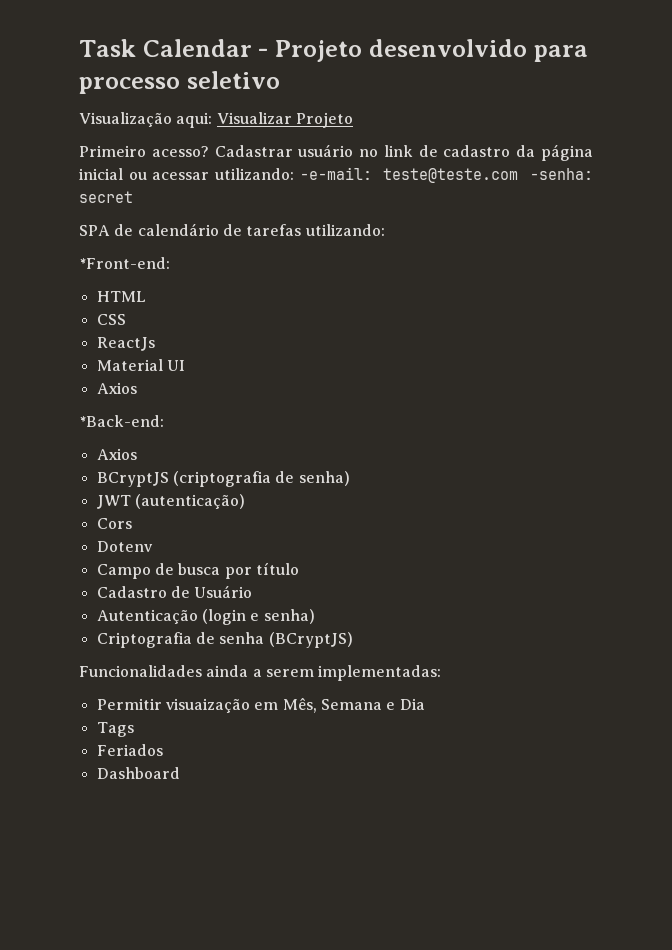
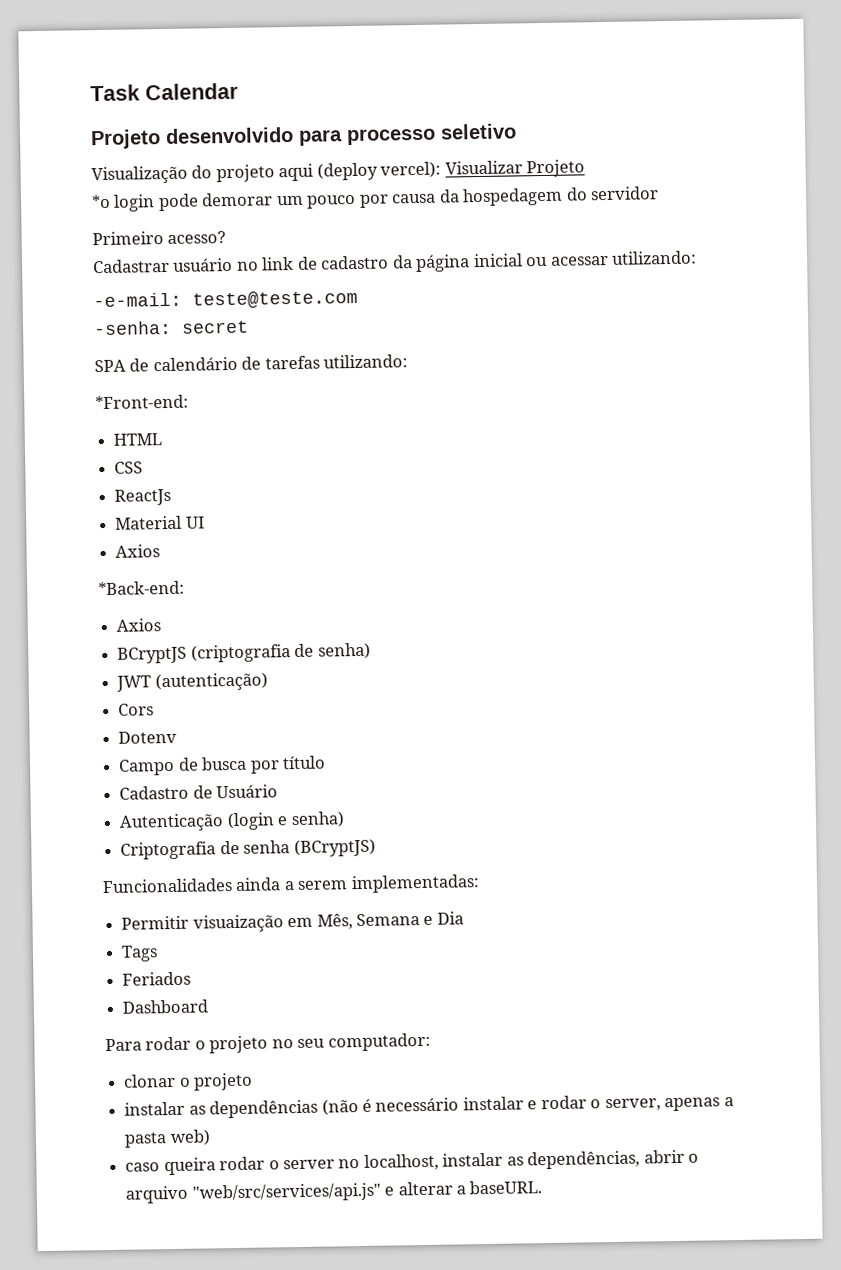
- Task Calendar - Projeto desenvolvido para processo seletivo
+ Task Calendar
+ Projeto desenvolvido para processo seletivo
- Visualização aqui: Visualizar Projeto
+ Visualização do projeto aqui (deploy vercel): Visualizar Projeto
+ *o login pode demorar um pouco por causa da hospedagem do servidor
- Primeiro acesso? Cadastrar usuário no link de cadastro da página inicial ou acessar utilizando: -e-mail: teste@teste.com -senha: secret
+ Primeiro acesso?
+ Cadastrar usuário no link de cadastro da página inicial ou acessar utilizando:
+ -e-mail: teste@teste.com
+ -senha: secret
+ Para rodar o projeto no seu computador:
+ clonar o projeto
+ instalar as dependências (não é necessário instalar e rodar o server, apenas a pasta web)
+ caso queira rodar o server no localhost, instalar as dependências, abrir o arquivo "web/src/services/api.js" e alterar a baseURL.

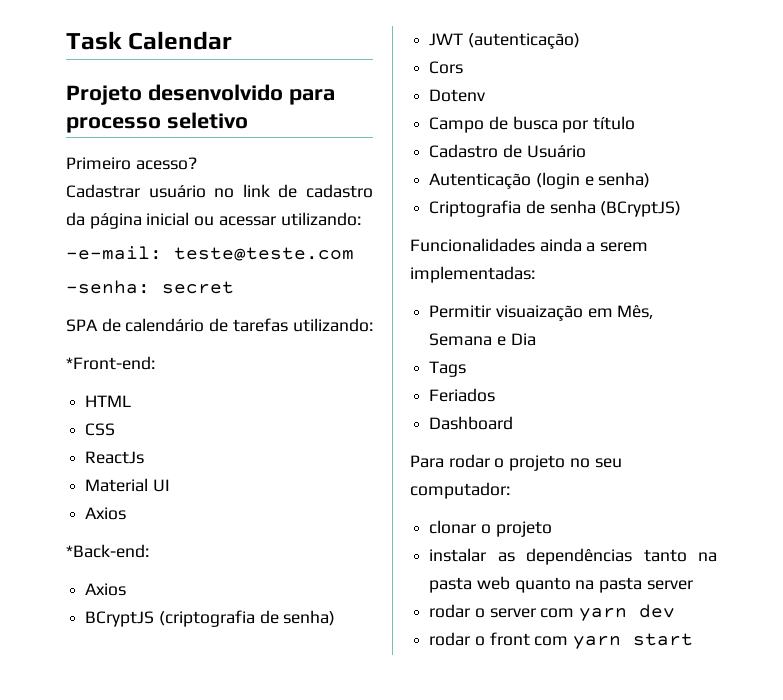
- Visualização do projeto aqui (deploy vercel): Visualizar Projeto
- *o login pode demorar um pouco por causa da hospedagem do servidor
- instalar as dependências (não é necessário instalar e rodar o server, apenas a pasta web)
- caso queira rodar o server no localhost, instalar as dependências, abrir o arquivo "web/src/services/api.js" e alterar a baseURL.
+ instalar as dependências tanto na pasta web quanto na pasta server
+ rodar o server com yarn dev
+ rodar o front com yarn start

